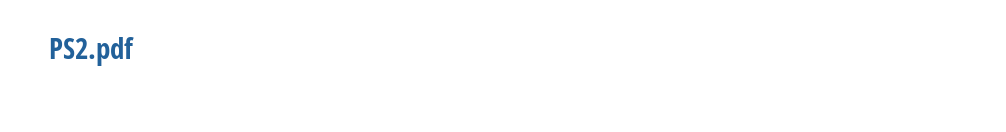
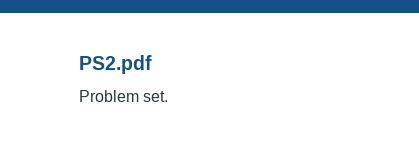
+ Problem set.

